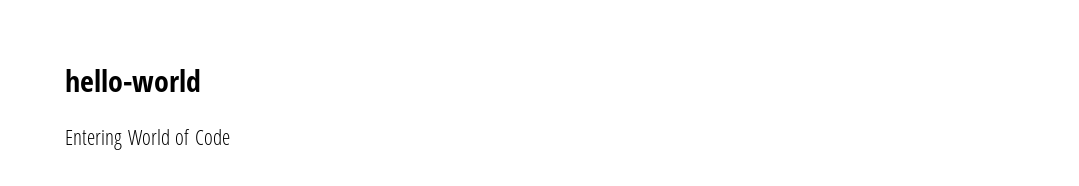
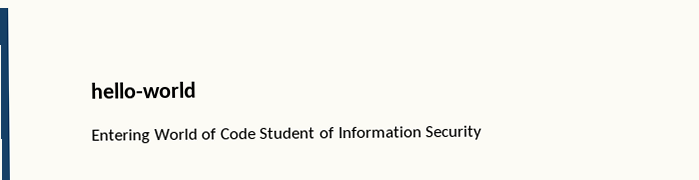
- Entering World of Code
+ Entering World of Code Student of Information Security

